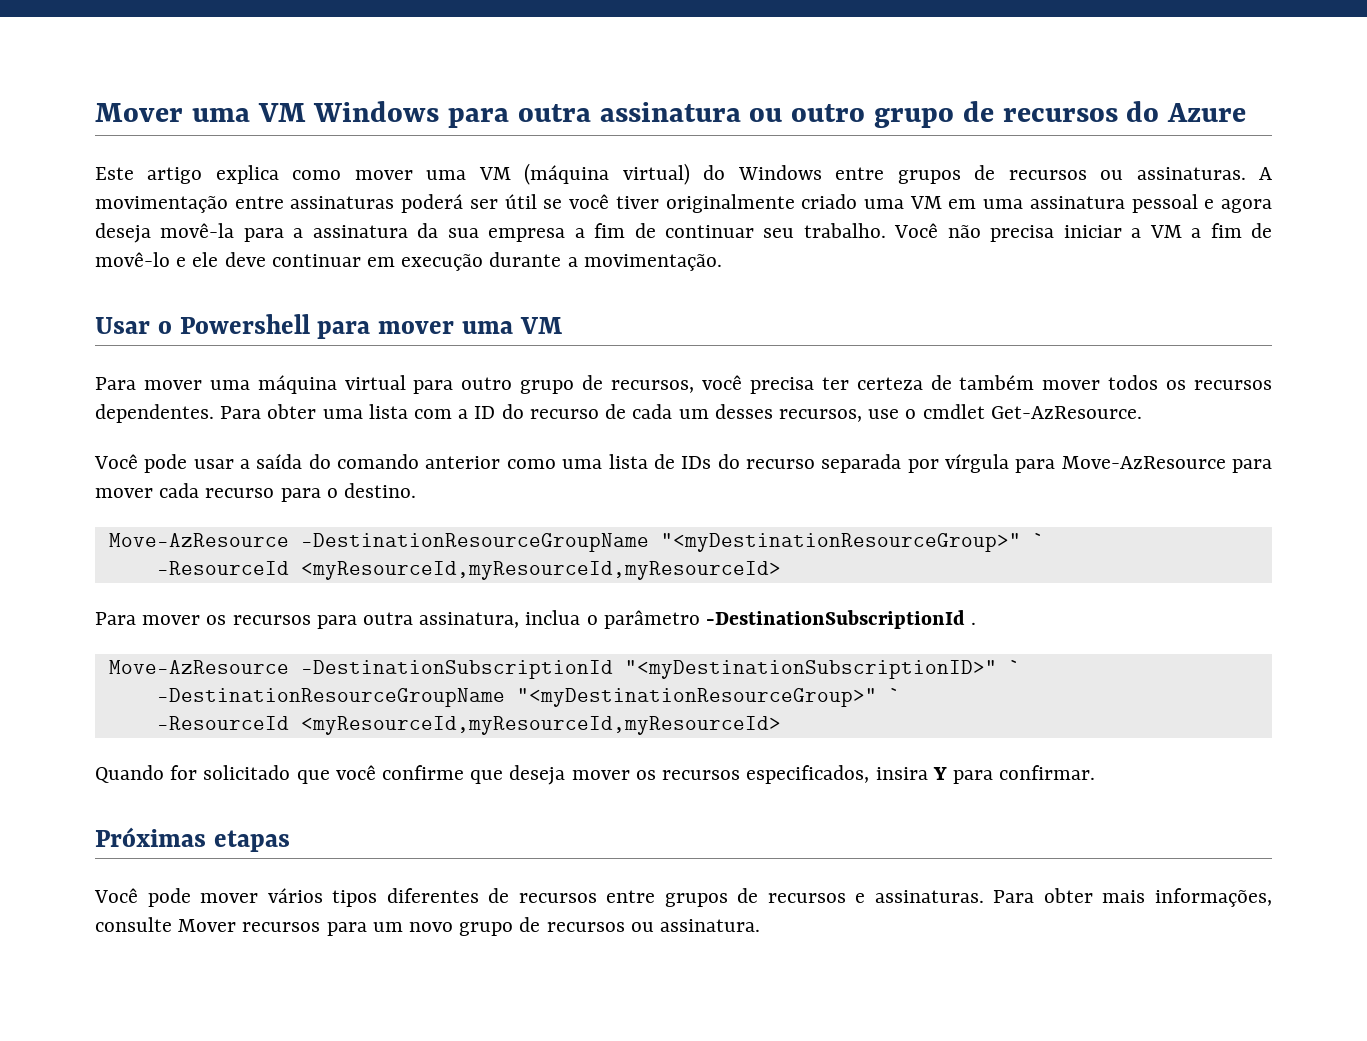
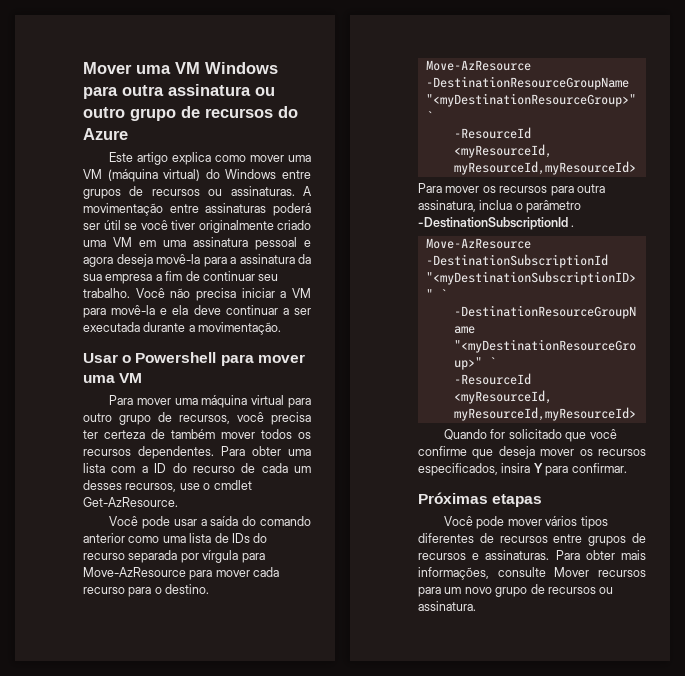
- Você não precisa iniciar a VM a fim de movê-lo e ele deve continuar em execução durante a movimentação.
+ Você não precisa iniciar a VM para movê-la e ela deve continuar a ser executada durante a movimentação.

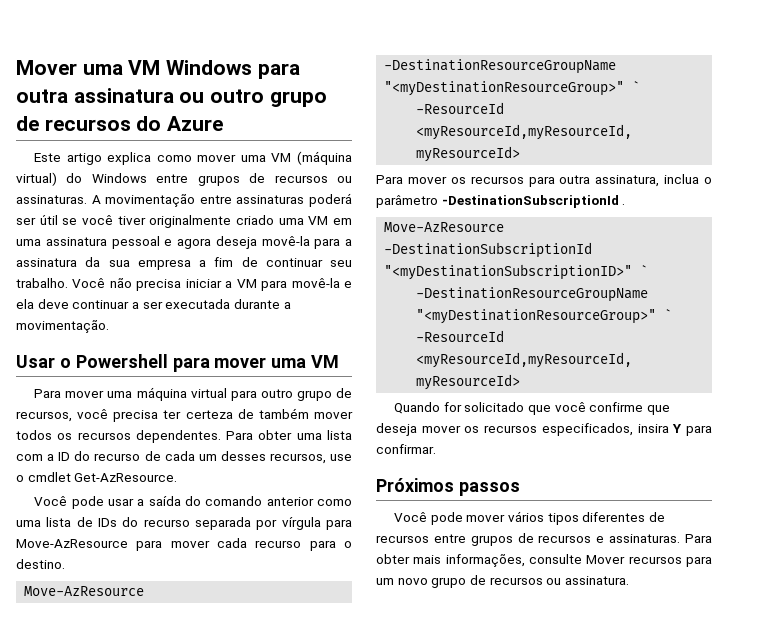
- Próximas etapas
+ Próximos passos

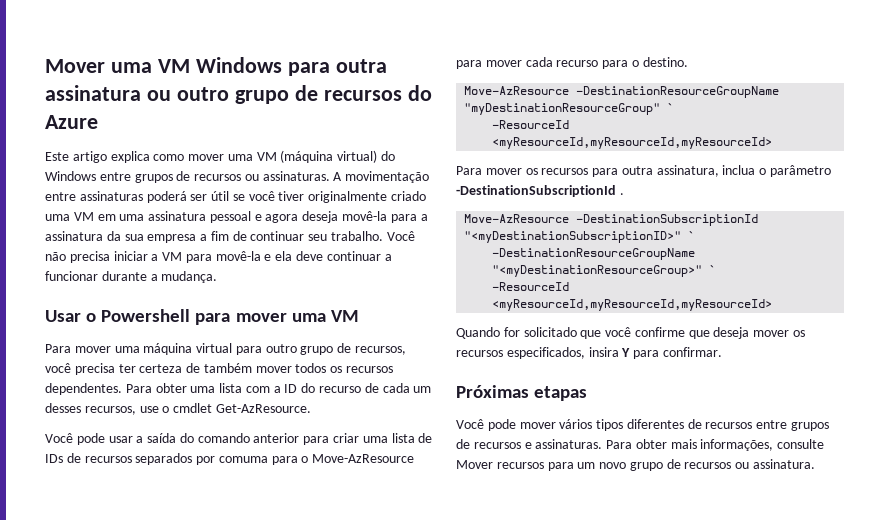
- Você não precisa iniciar a VM para movê-la e ela deve continuar a ser executada durante a movimentação.
+ Você não precisa iniciar a VM para movê-la e ela deve continuar a funcionar durante a mudança.
- Você pode usar a saída do comando anterior como uma lista de IDs do recurso separada por vírgula para Move-AzResource para mover cada recurso para o destino.
+ Você pode usar a saída do comando anterior para criar uma lista de IDs de recursos separados por comuma para o Move-AzResource para mover cada recurso para o destino.
- Move-AzResource -DestinationResourceGroupName "<myDestinationResourceGroup>" `
+ Move-AzResource -DestinationResourceGroupName "myDestinationResourceGroup" `
- Próximos passos
+ Próximas etapas

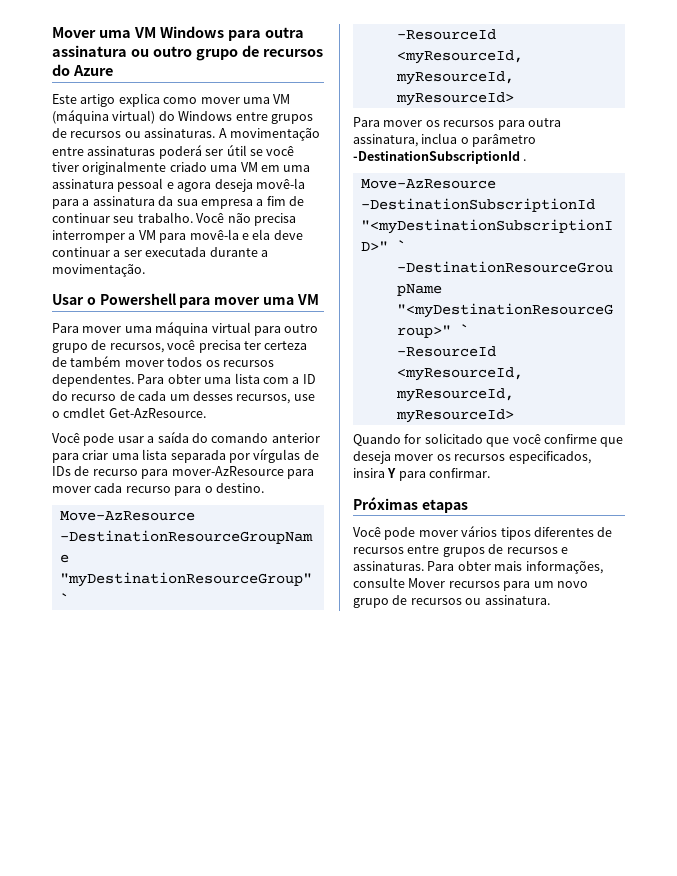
- Você não precisa iniciar a VM para movê-la e ela deve continuar a funcionar durante a mudança.
+ Você não precisa interromper a VM para movê-la e ela deve continuar a ser executada durante a movimentação.
- Você pode usar a saída do comando anterior para criar uma lista de IDs de recursos separados por comuma para o Move-AzResource para mover cada recurso para o destino.
+ Você pode usar a saída do comando anterior para criar uma lista separada por vírgulas de IDs de recurso para mover-AzResource para mover cada recurso para o destino.

